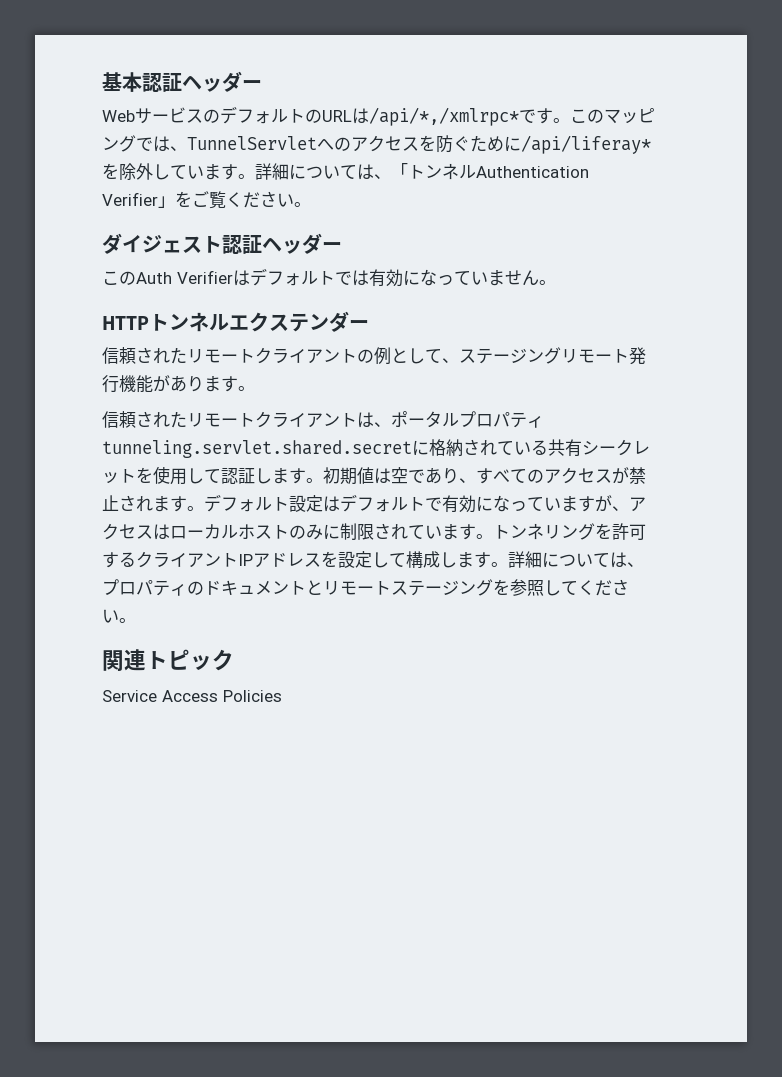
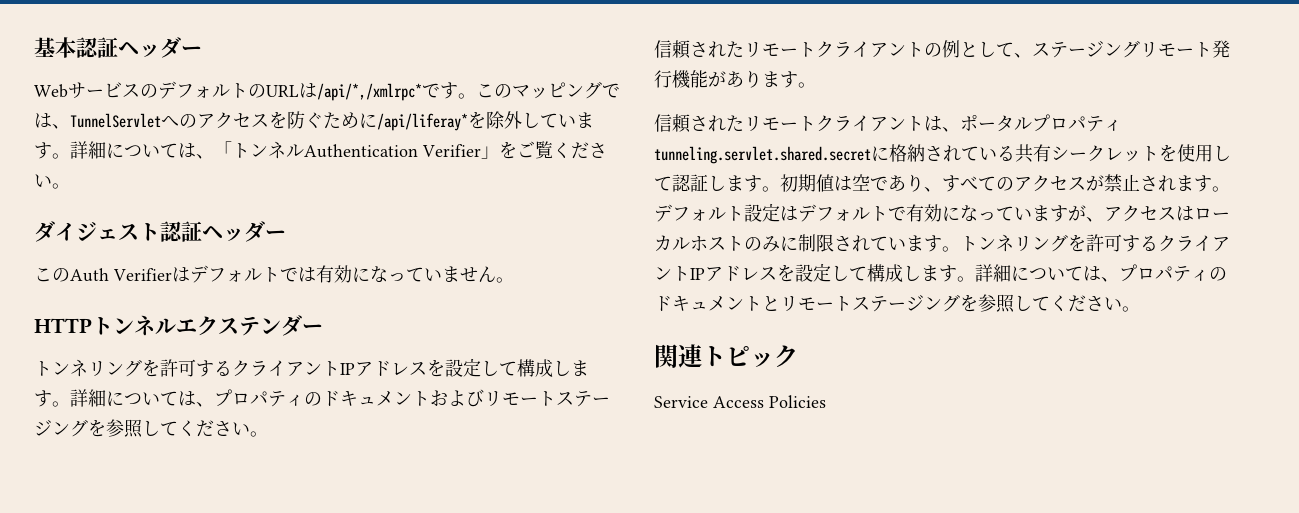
+ トンネリングを許可するクライアントIPアドレスを設定して構成します。詳細については、プロパティのドキュメントおよびリモートステージングを参照してください。

